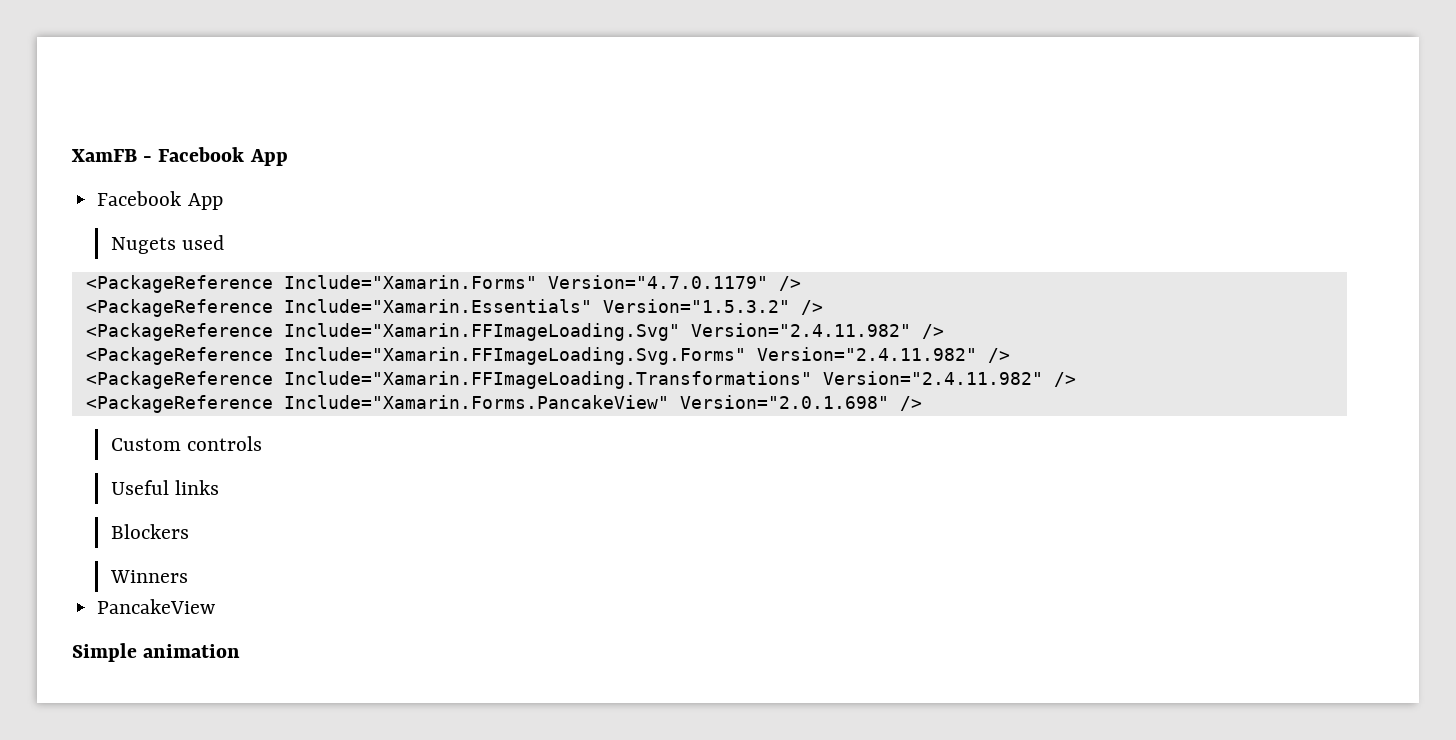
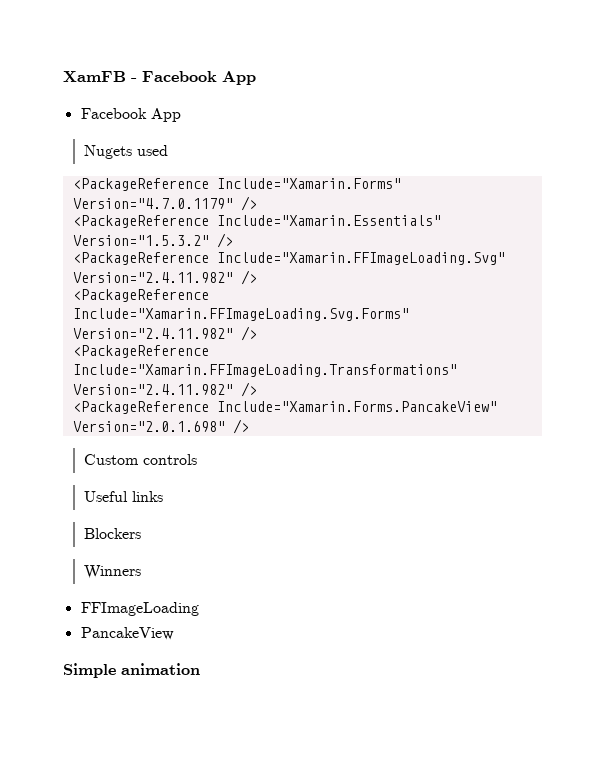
+ FFImageLoading

